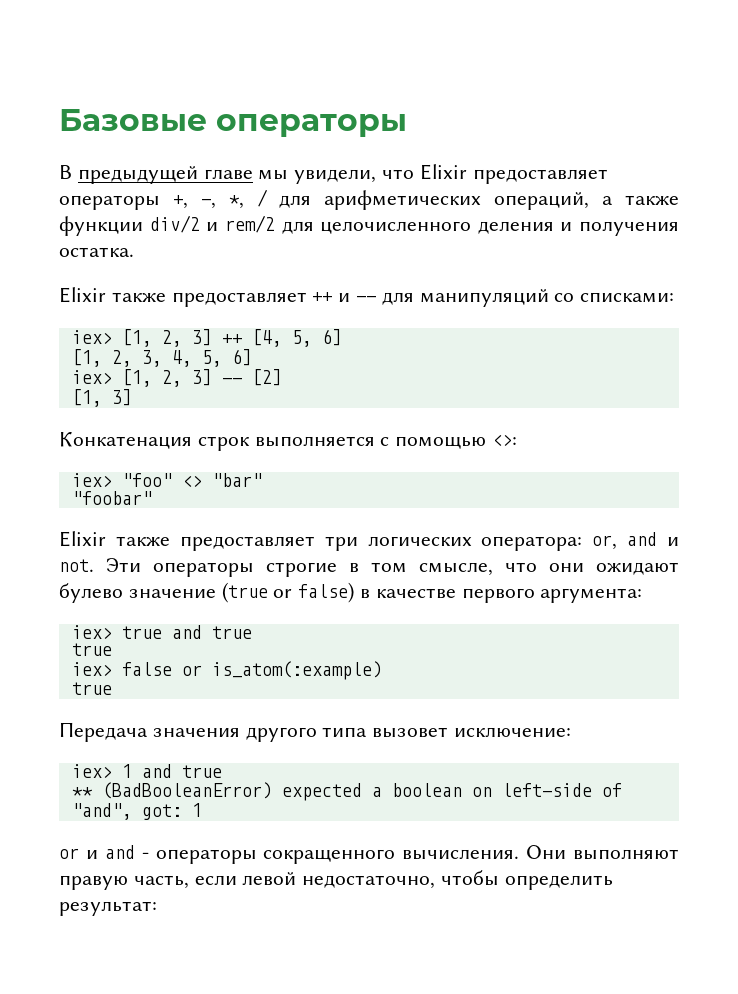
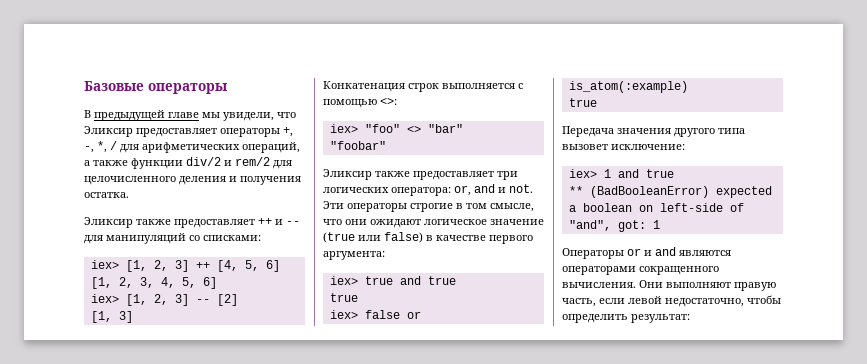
- В предыдущей главе мы увидели, что Elixir предоставляет операторы +, -, *, / для арифметических операций, а также функции div/2 и rem/2 для целочисленного деления и получения остатка.
+ В предыдущей главе мы увидели, что Эликсир предоставляет операторы +, -, *, / для арифметических операций, а также функции div/2 и rem/2 для целочисленного деления и получения остатка.
- Elixir также предоставляет ++ и -- для манипуляций со списками:
+ Эликсир также предоставляет ++ и -- для манипуляций со списками:
- Elixir также предоставляет три логических оператора: or, and и not.
+ Эликсир также предоставляет три логических оператора: or, and и not.
- Эти операторы строгие в том смысле, что они ожидают булево значение (true or false) в качестве первого аргумента:
+ Эти операторы строгие в том смысле, что они ожидают логическое значение (true или false) в качестве первого аргумента:
- or и and - операторы сокращенного вычисления.
+ Операторы or и and являются операторами сокращенного вычисления.

